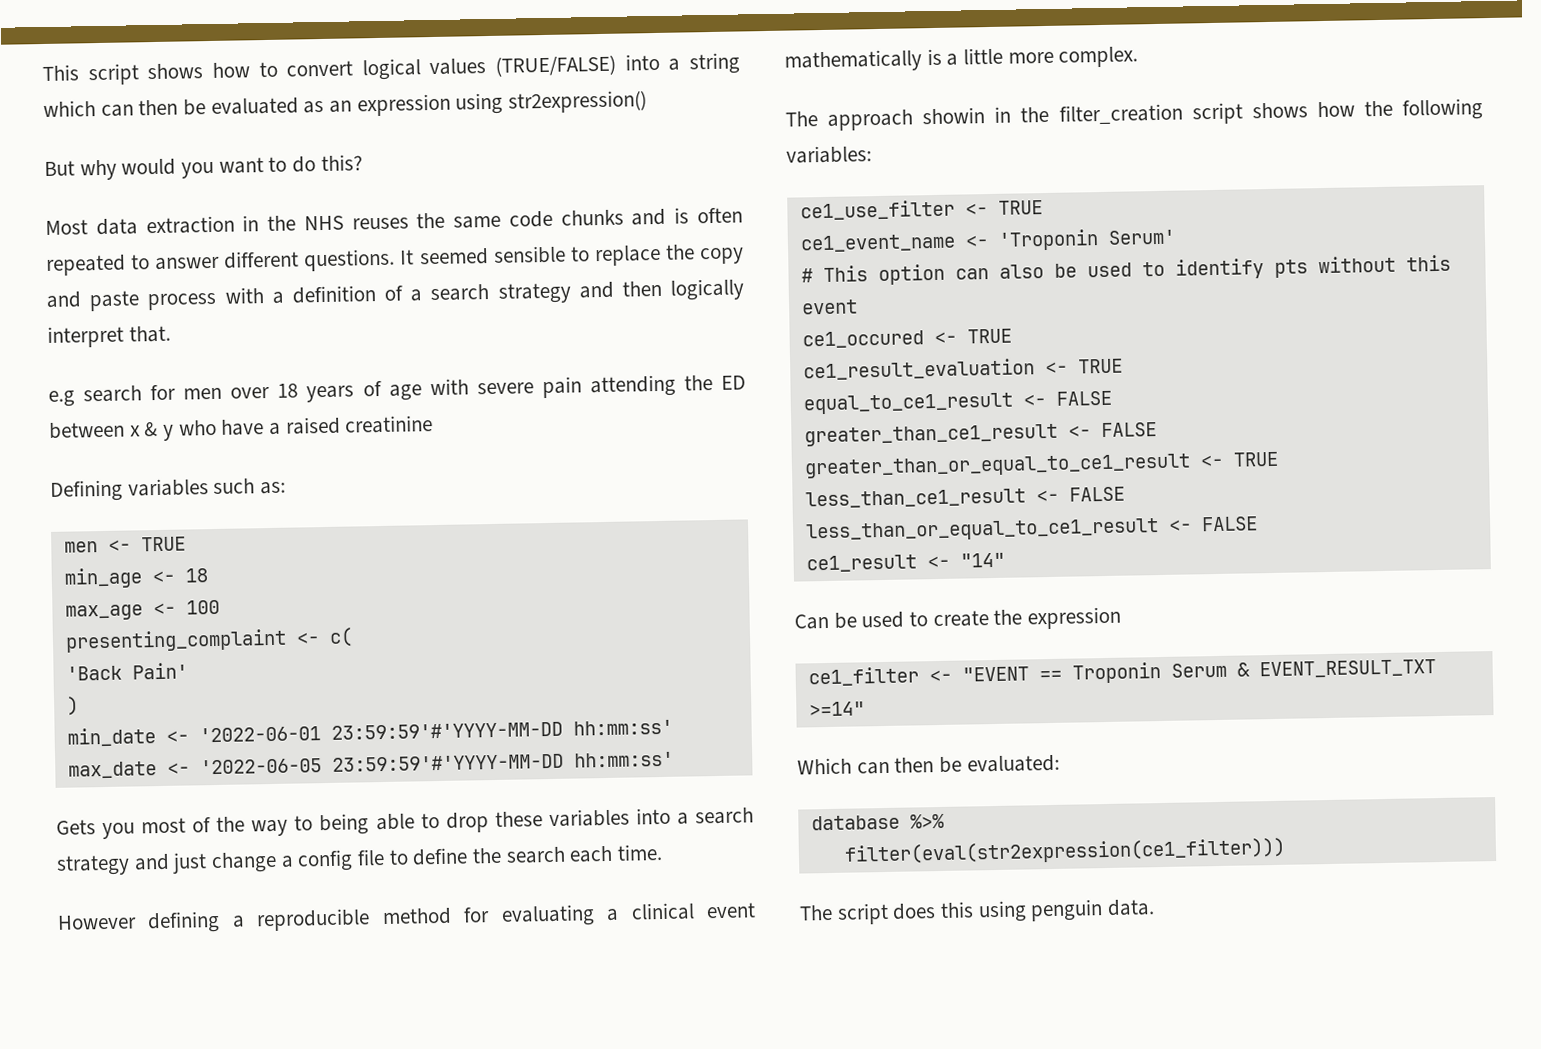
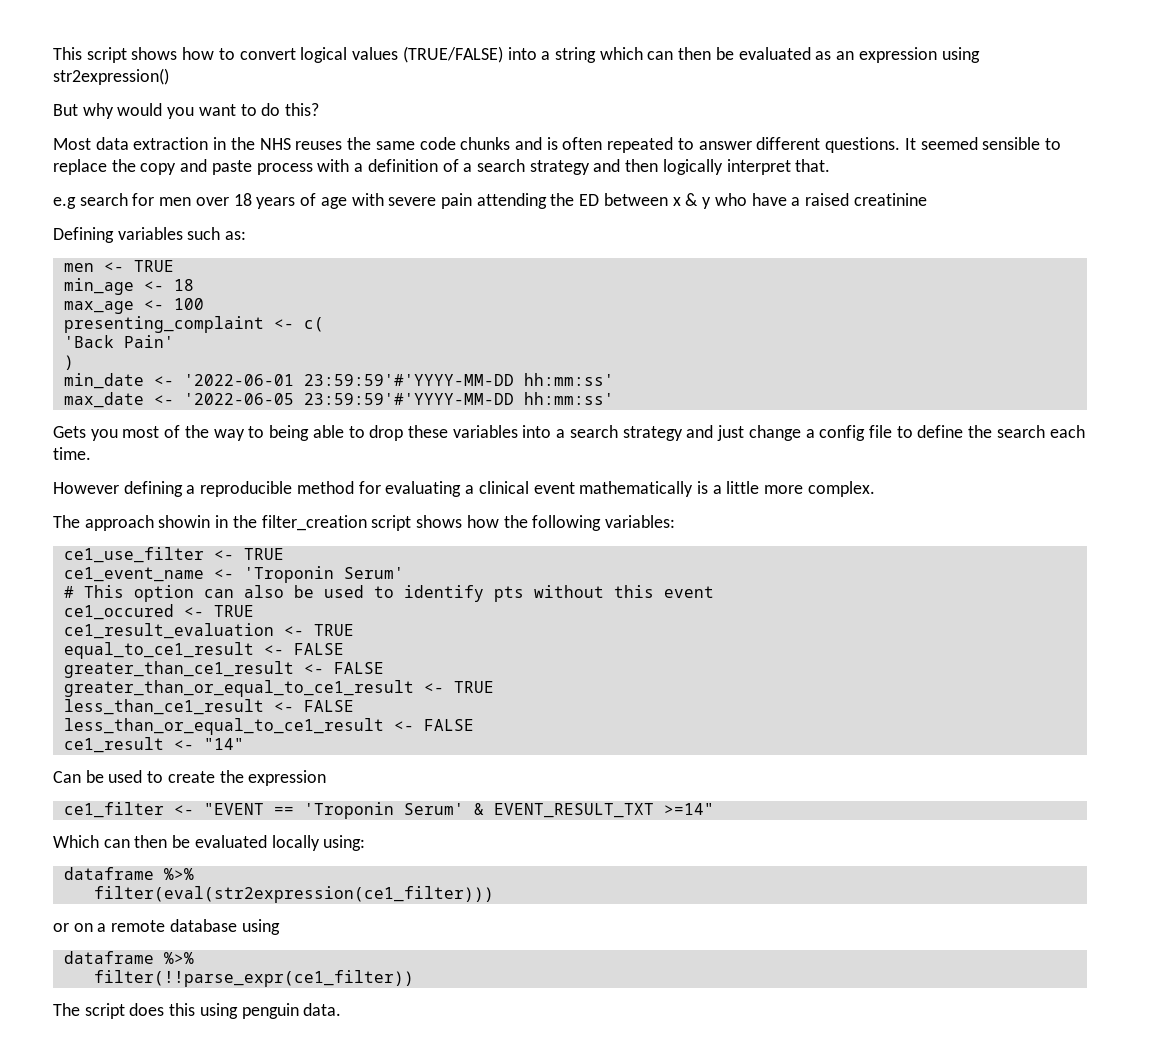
- ce1_filter <- "EVENT == Troponin Serum & EVENT_RESULT_TXT >=14"
+ ce1_filter <- "EVENT == 'Troponin Serum' & EVENT_RESULT_TXT >=14"
- Which can then be evaluated:
- database %>%
+ Which can then be evaluated locally using:
+ dataframe %>%
  filter(eval(str2expression(ce1_filter)))
+ or on a remote database using
+ dataframe %>%
+ filter(!!parse_expr(ce1_filter))

